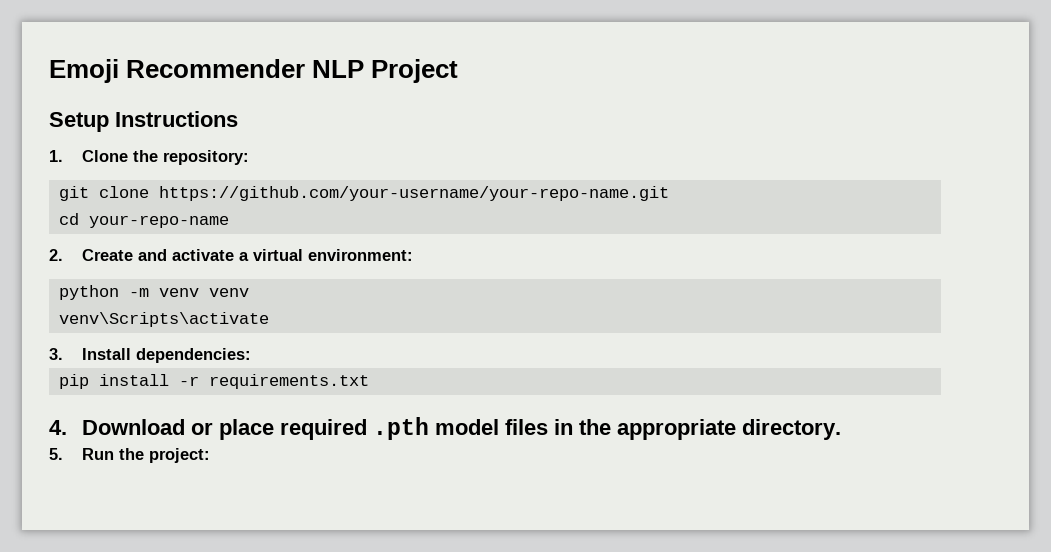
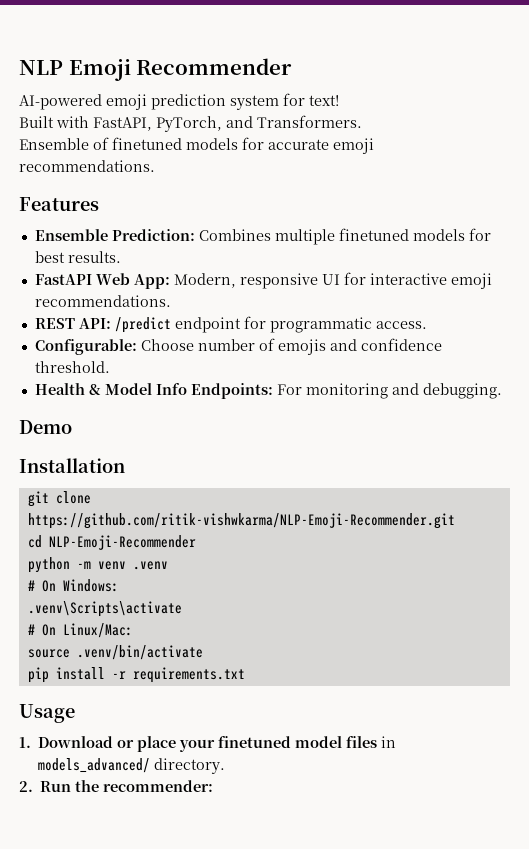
- Emoji Recommender NLP Project
- Setup Instructions
- 1. Clone the repository:
+ NLP Emoji Recommender
+ AI-powered emoji prediction system for text!
+ Built with FastAPI, PyTorch, and Transformers.
+ Ensemble of finetuned models for accurate emoji recommendations.
+ Features
+ Ensemble Prediction: Combines multiple finetuned models for best results.
+ FastAPI Web App: Modern, responsive UI for interactive emoji recommendations.
+ REST API: /predict endpoint for programmatic access.
+ Configurable: Choose number of emojis and confidence threshold.
+ Health & Model Info Endpoints: For monitoring and debugging.
+ Demo
+ Installation
- git clone https://github.com/your-username/your-repo-name.git
+ git clone https://github.com/ritik-vishwkarma/NLP-Emoji-Recommender.git
- cd your-repo-name
- 2. Create and activate a virtual environment:
- python -m venv venv
- venv\Scripts\activate
- 3. Install dependencies:
+ cd NLP-Emoji-Recommender
+ python -m venv .venv
+ # On Windows:
+ .venv\Scripts\activate
+ # On Linux/Mac:
+ source .venv/bin/activate
- 4. Download or place required .pth model files in the appropriate directory.
+ Usage
+ 1. Download or place your finetuned model files in models_advanced/ directory.
- 5. Run the project:
+ 2. Run the recommender:

